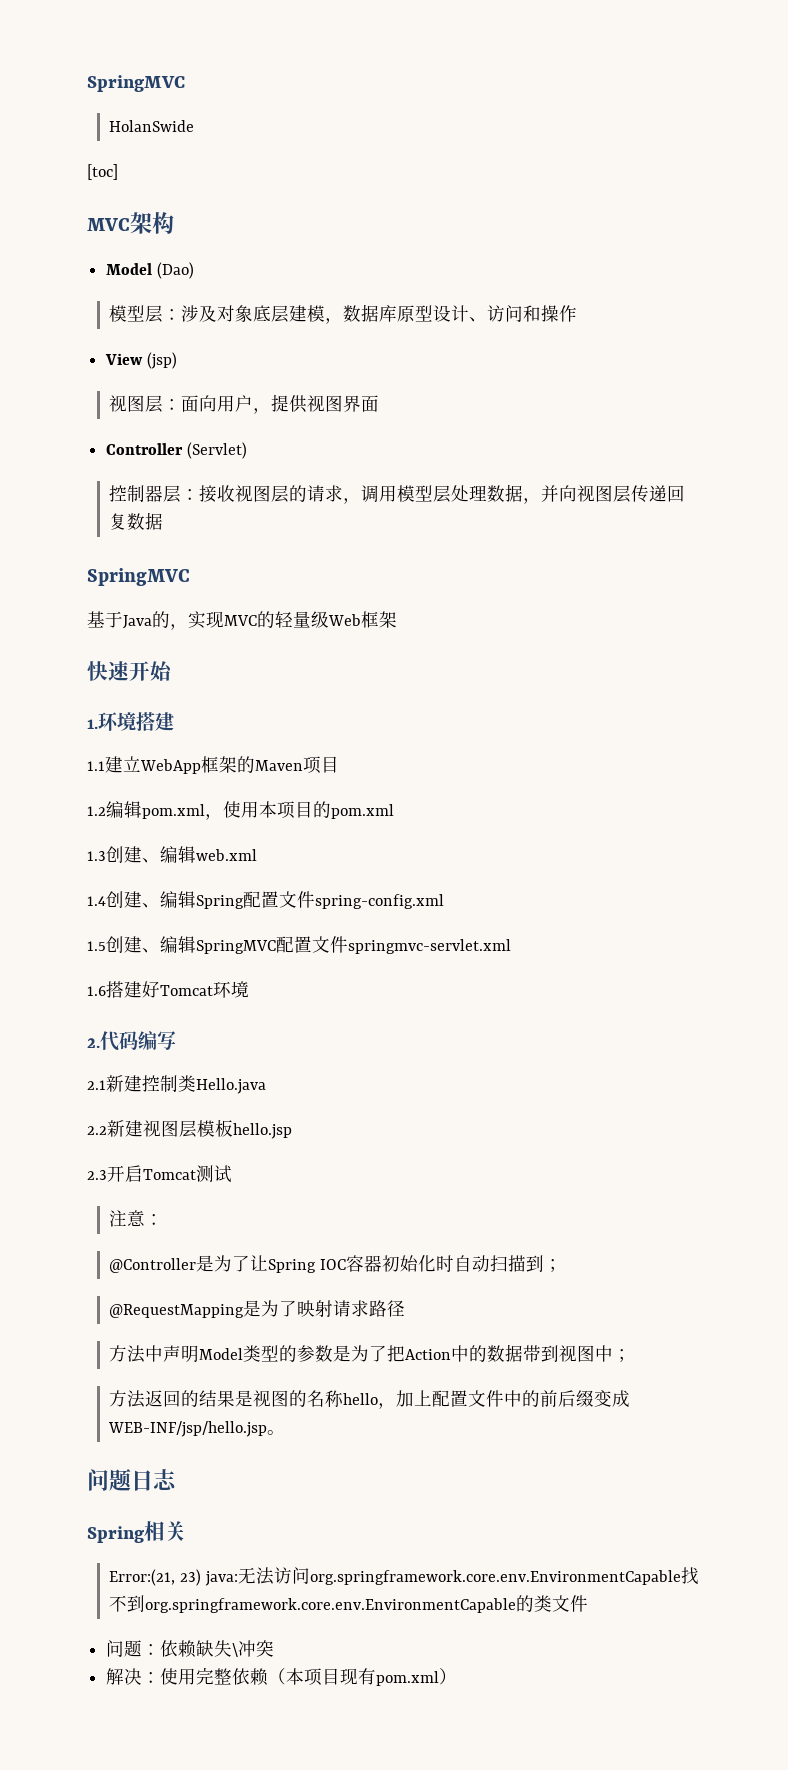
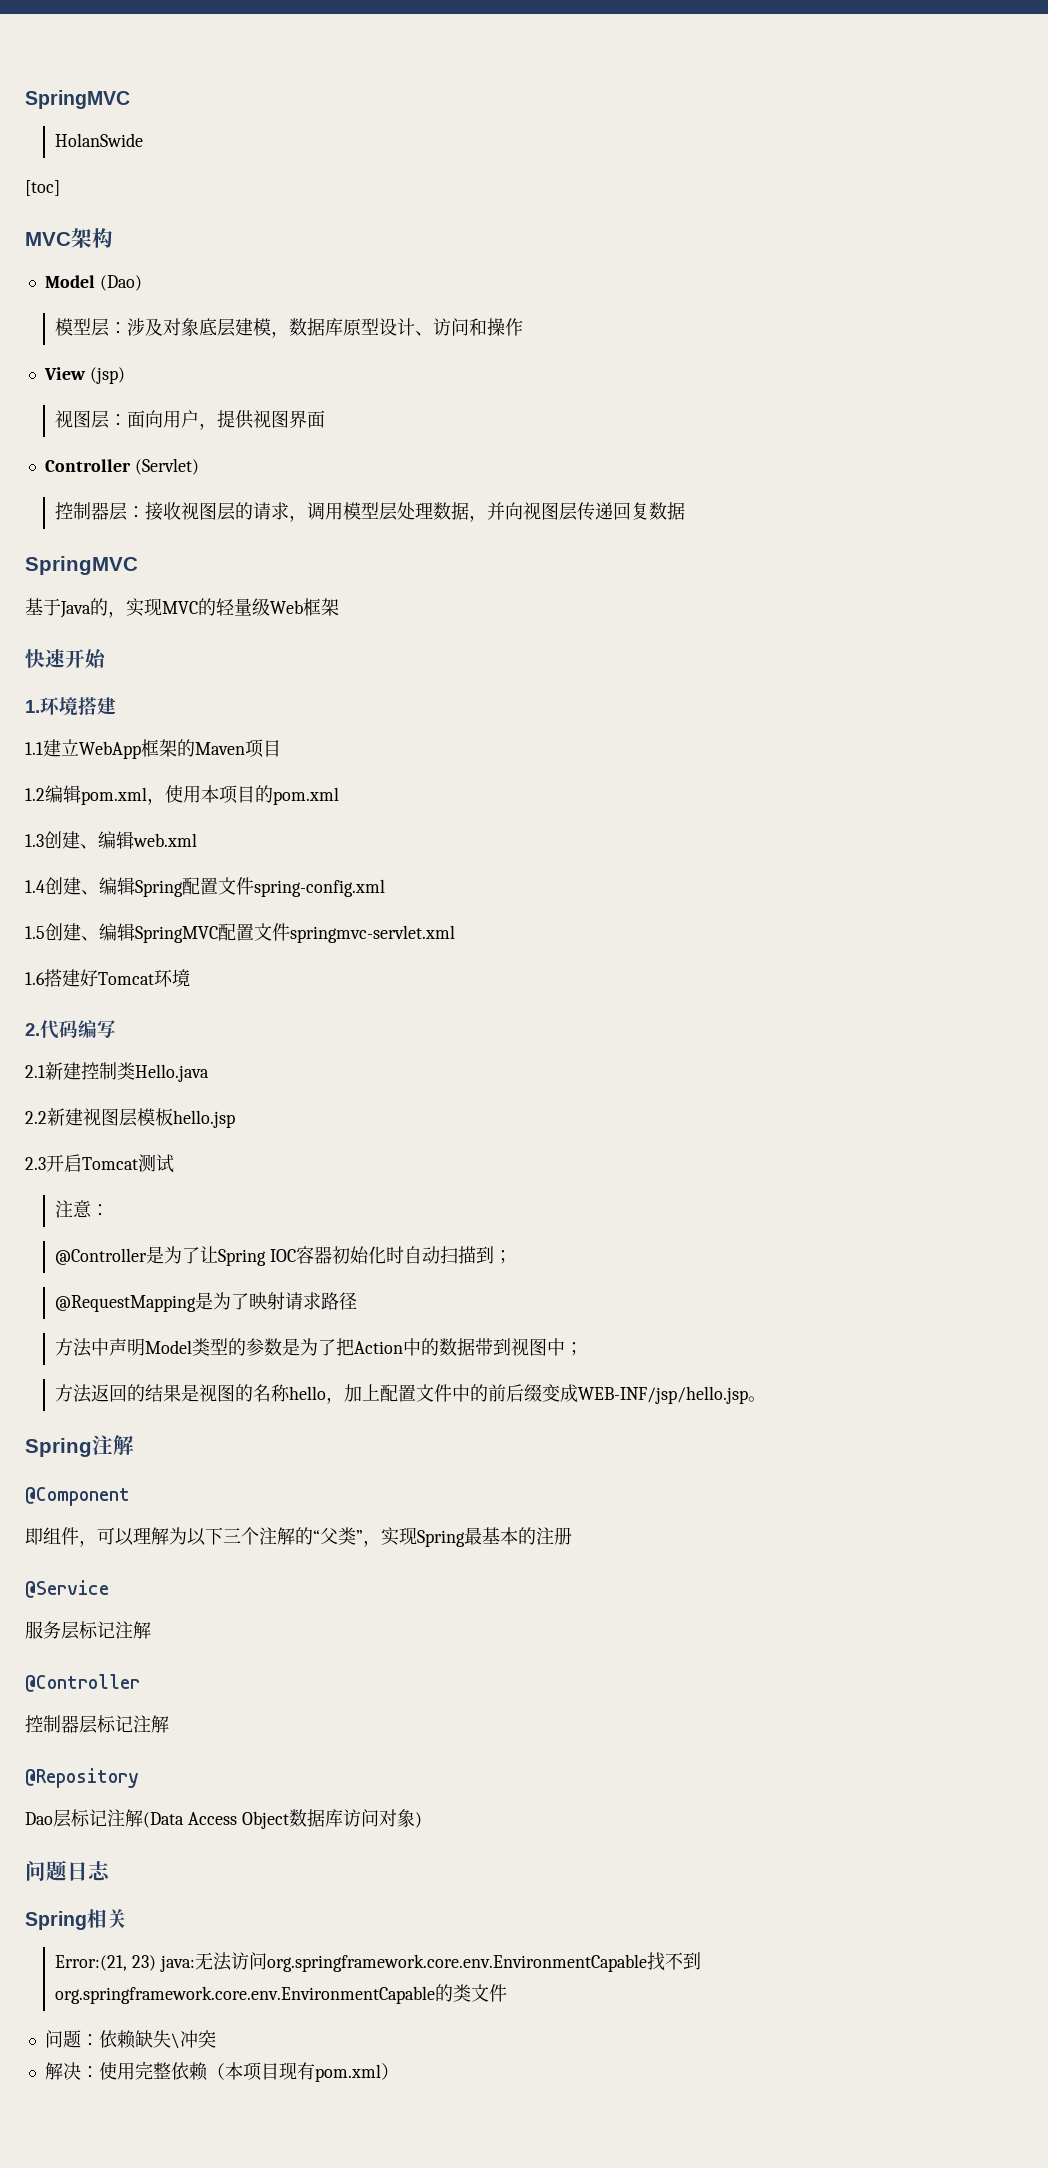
+ Spring注解
+ @Component
+ 即组件，可以理解为以下三个注解的“父类”，实现Spring最基本的注册
+ @Service
+ 服务层标记注解
+ @Controller
+ 控制器层标记注解
+ @Repository
+ Dao层标记注解(Data Access Object数据库访问对象)

